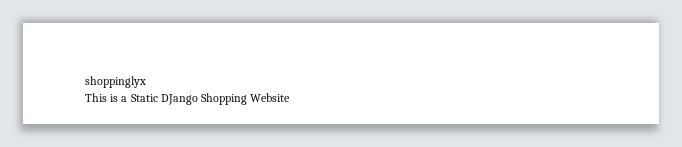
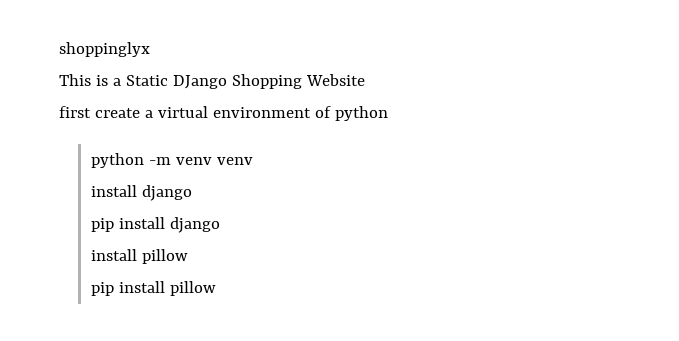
+ first create a virtual environment of python
+ python -m venv venv
+ install django
+ pip install django
+ install pillow
+ pip install pillow

